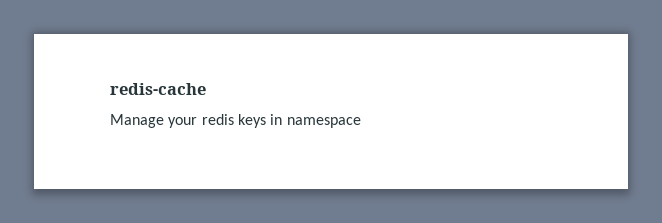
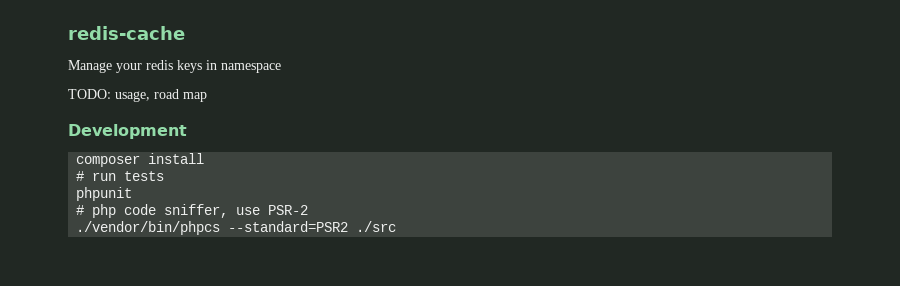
+ TODO: usage, road map
+ Development
+ composer install
+ # run tests
+ phpunit
+ # php code sniffer, use PSR-2
+ ./vendor/bin/phpcs --standard=PSR2 ./src

